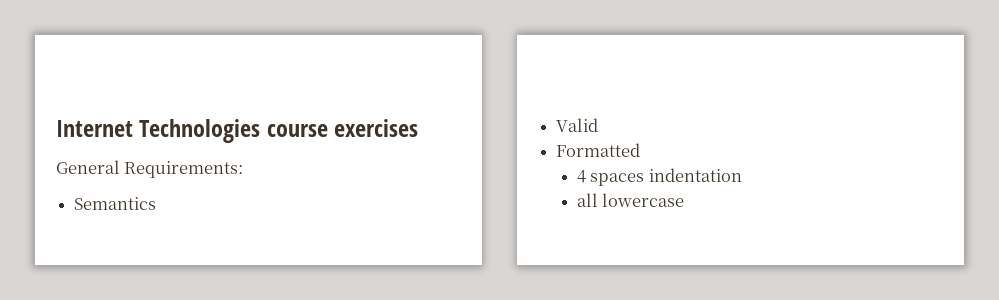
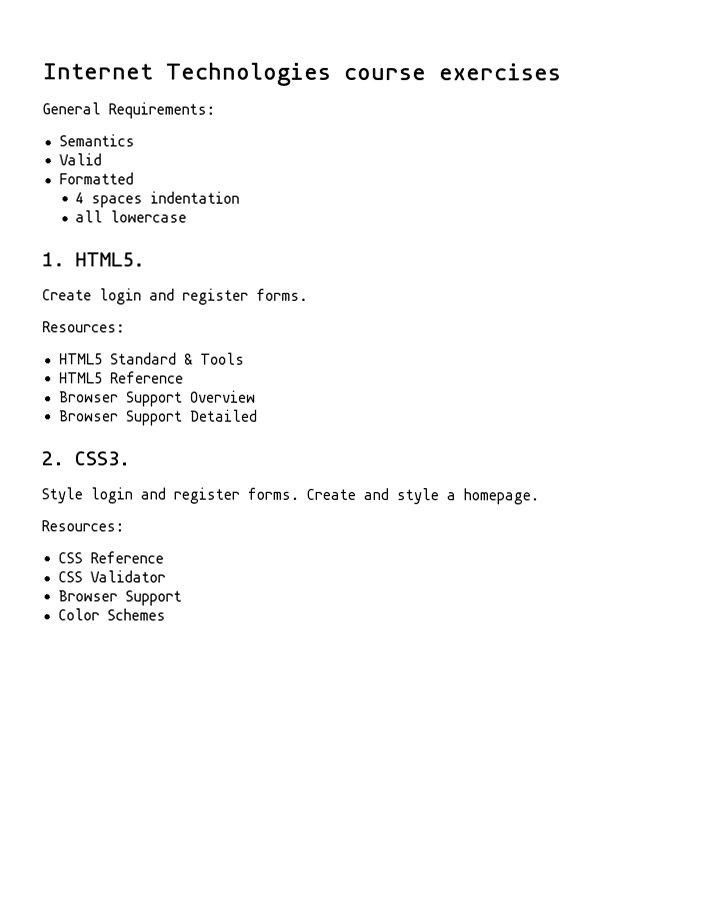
+ 1. HTML5.
+ Create login and register forms.
+ Resources:
+ HTML5 Standard & Tools
+ HTML5 Reference
+ Browser Support Overview
+ Browser Support Detailed
+ 2. CSS3.
+ Style login and register forms. Create and style a homepage.
+ Resources:
+ CSS Reference
+ CSS Validator
+ Browser Support
+ Color Schemes

